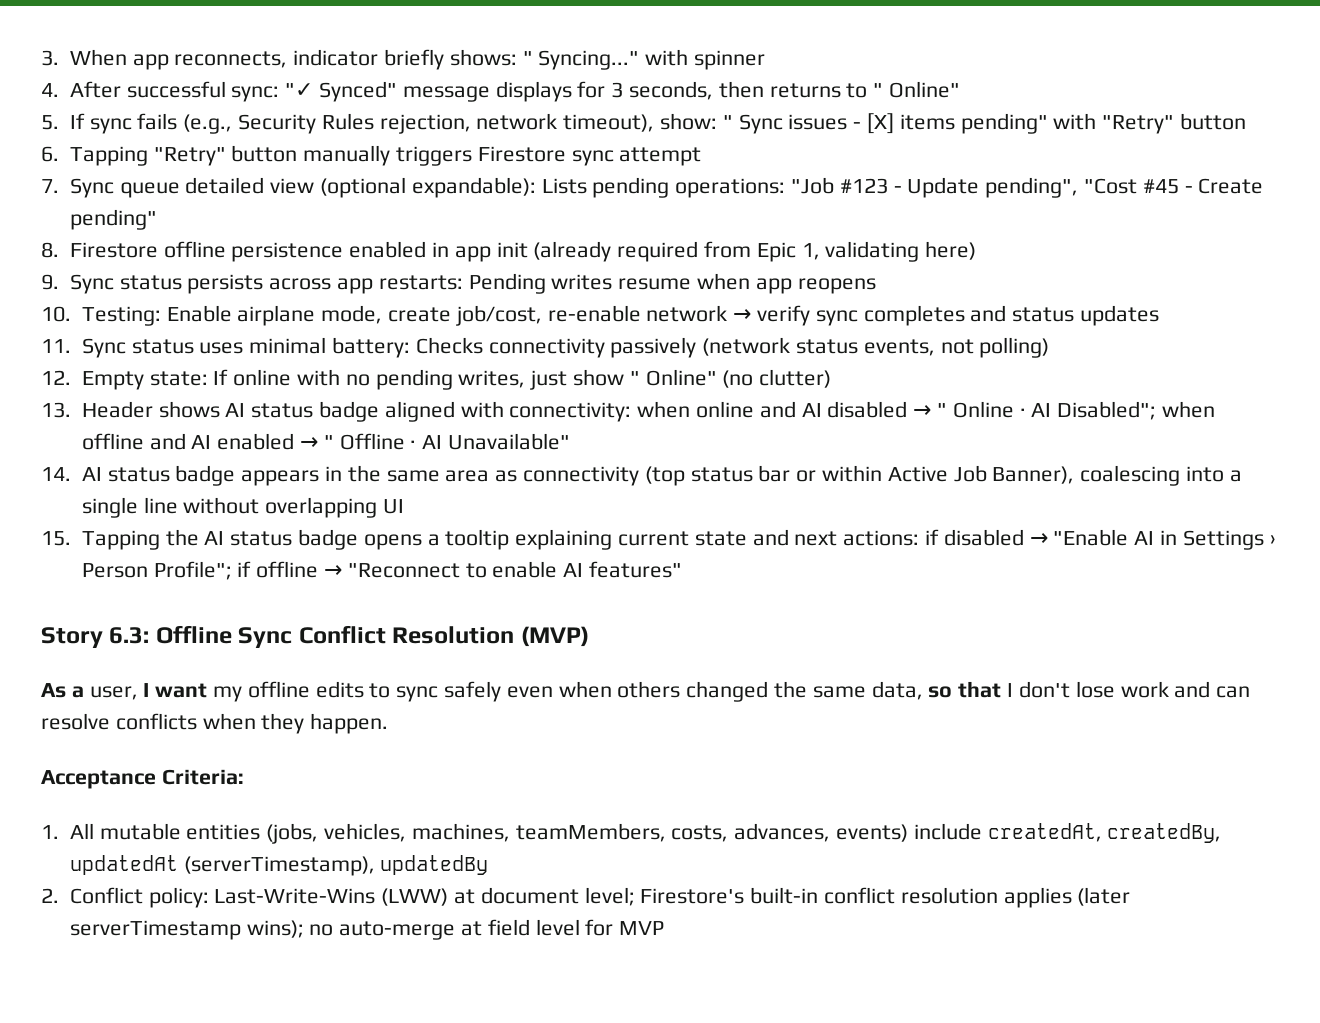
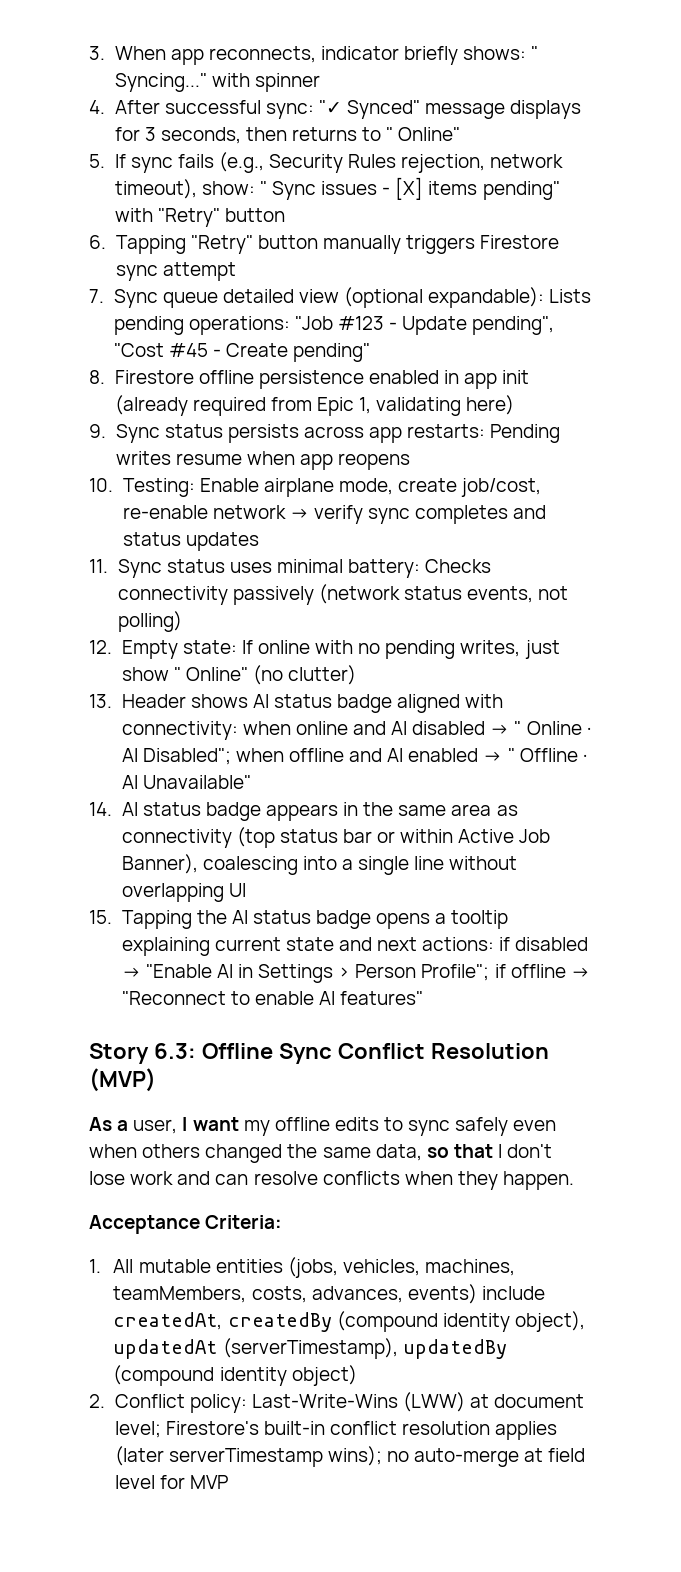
- 1. All mutable entities (jobs, vehicles, machines, teamMembers, costs, advances, events) include createdAt, createdBy, updatedAt (serverTimestamp), updatedBy
+ 1. All mutable entities (jobs, vehicles, machines, teamMembers, costs, advances, events) include createdAt, createdBy (compound identity object), updatedAt (serverTimestamp), updatedBy (compound identity object)

